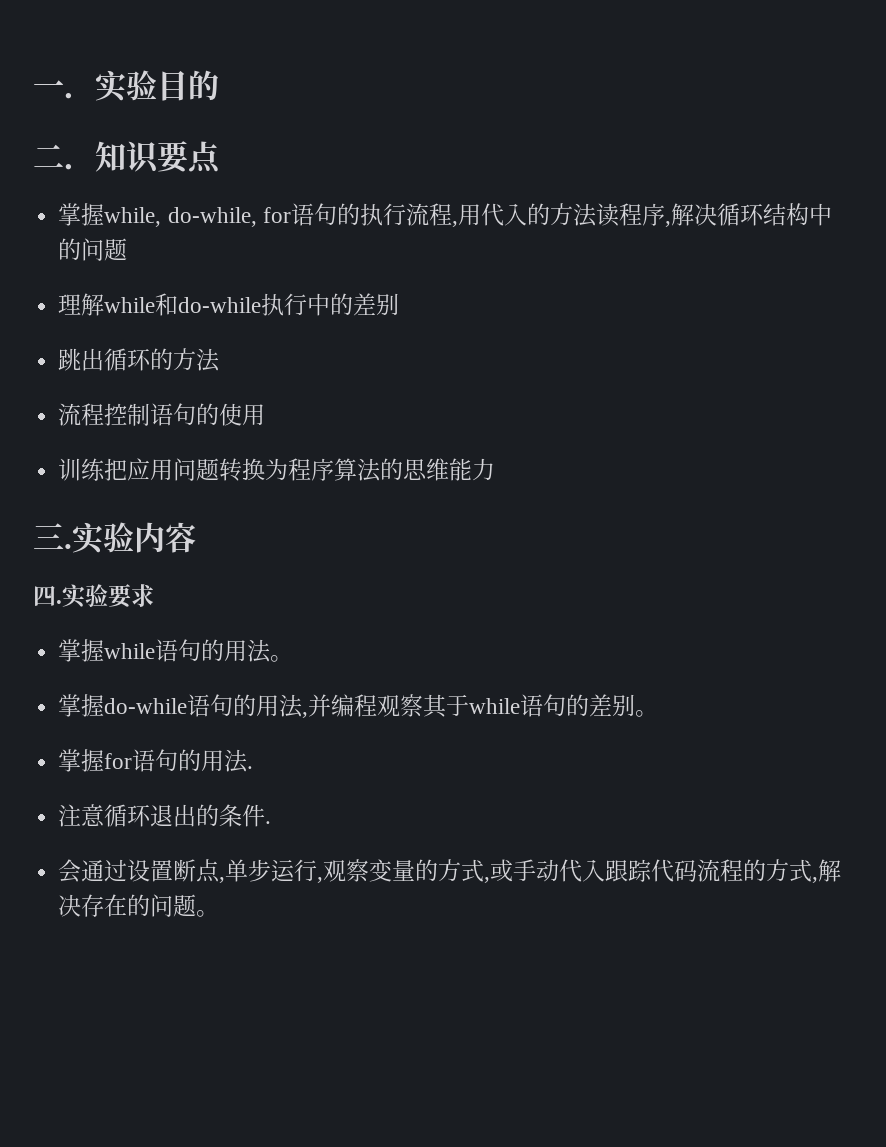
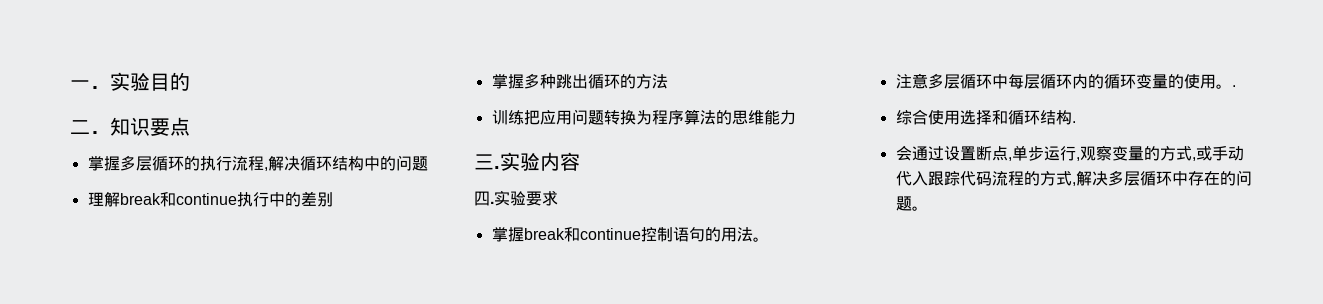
- 掌握while, do-while, for语句的执行流程,用代入的方法读程序,解决循环结构中的问题
+ 掌握多层循环的执行流程,解决循环结构中的问题
- 理解while和do-while执行中的差别
+ 理解break和continue执行中的差别
- 跳出循环的方法
+ 掌握多种跳出循环的方法
- 流程控制语句的使用
- 掌握while语句的用法。
+ 掌握break和continue控制语句的用法。
- 掌握do-while语句的用法,并编程观察其于while语句的差别。
- 掌握for语句的用法.
- 注意循环退出的条件.
+ 注意多层循环中每层循环内的循环变量的使用。.
+ 综合使用选择和循环结构.
- 会通过设置断点,单步运行,观察变量的方式,或手动代入跟踪代码流程的方式,解决存在的问题。
+ 会通过设置断点,单步运行,观察变量的方式,或手动代入跟踪代码流程的方式,解决多层循环中存在的问题。

